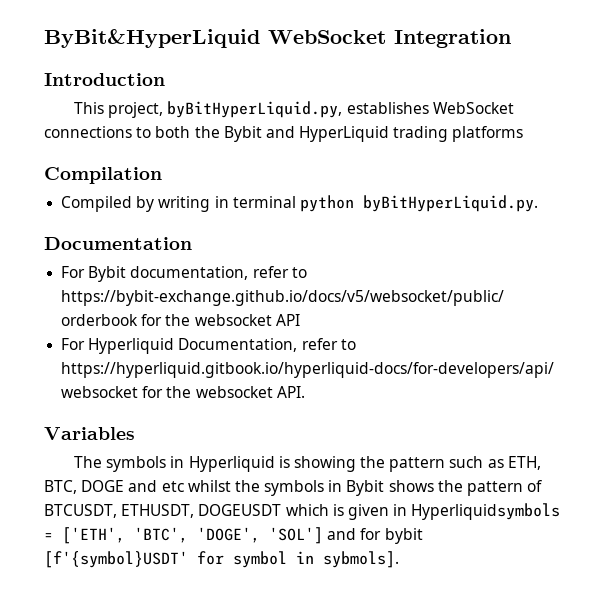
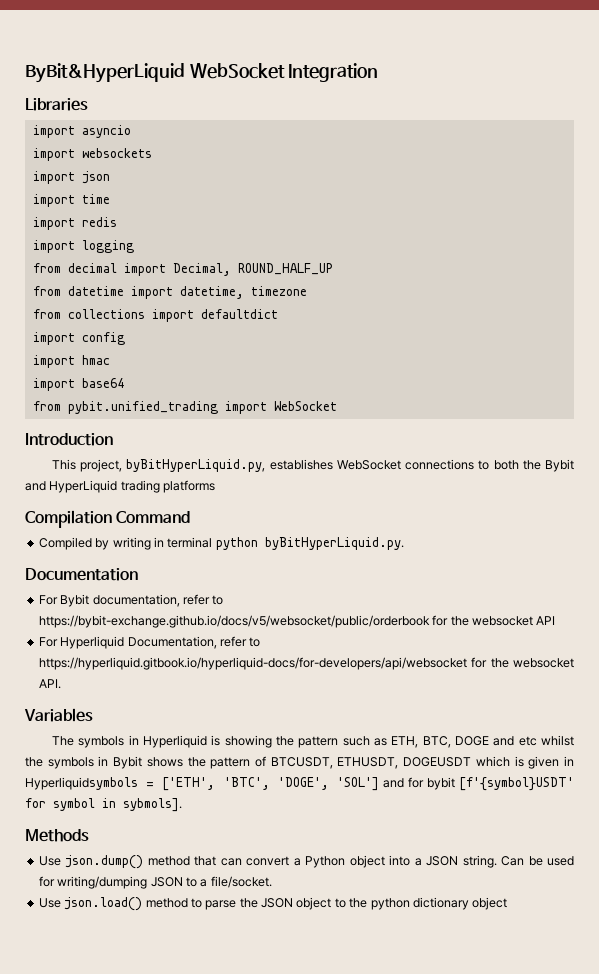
+ Libraries
+ import asyncio
+ import websockets
+ import json
+ import time
+ import redis
+ import logging
+ from decimal import Decimal, ROUND_HALF_UP
+ from datetime import datetime, timezone
+ from collections import defaultdict
+ import config
+ import hmac
+ import base64
+ from pybit.unified_trading import WebSocket
- Compilation
+ Compilation Command
+ Methods
+ Use json.dump() method that can convert a Python object into a JSON string. Can be used for writing/dumping JSON to a file/socket.
+ Use json.load() method to parse the JSON object to the python dictionary object

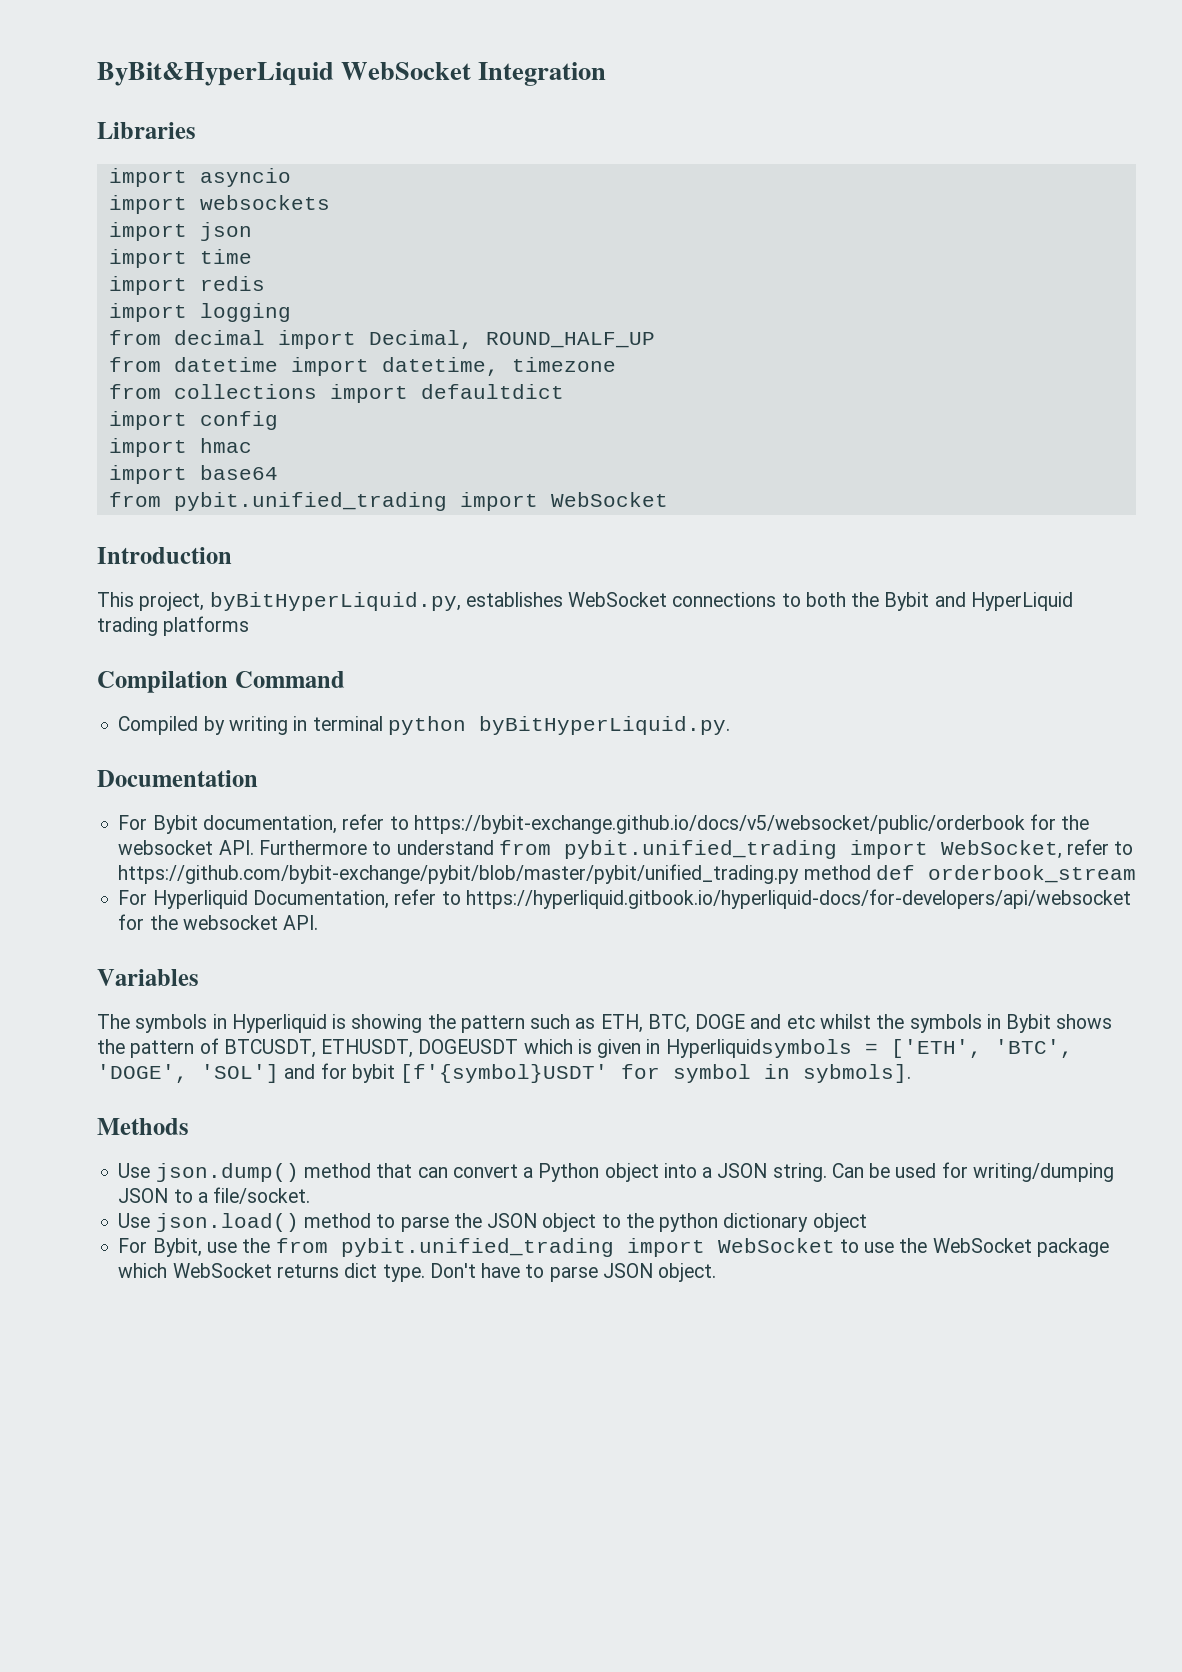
- For Bybit documentation, refer to https://bybit-exchange.github.io/docs/v5/websocket/public/orderbook for the websocket API
+ For Bybit documentation, refer to https://bybit-exchange.github.io/docs/v5/websocket/public/orderbook for the websocket API. Furthermore to understand from pybit.unified_trading import WebSocket, refer to https://github.com/bybit-exchange/pybit/blob/master/pybit/unified_trading.py method def orderbook_stream
+ For Bybit, use the from pybit.unified_trading import WebSocket to use the WebSocket package which WebSocket returns dict type. Don't have to parse JSON object.

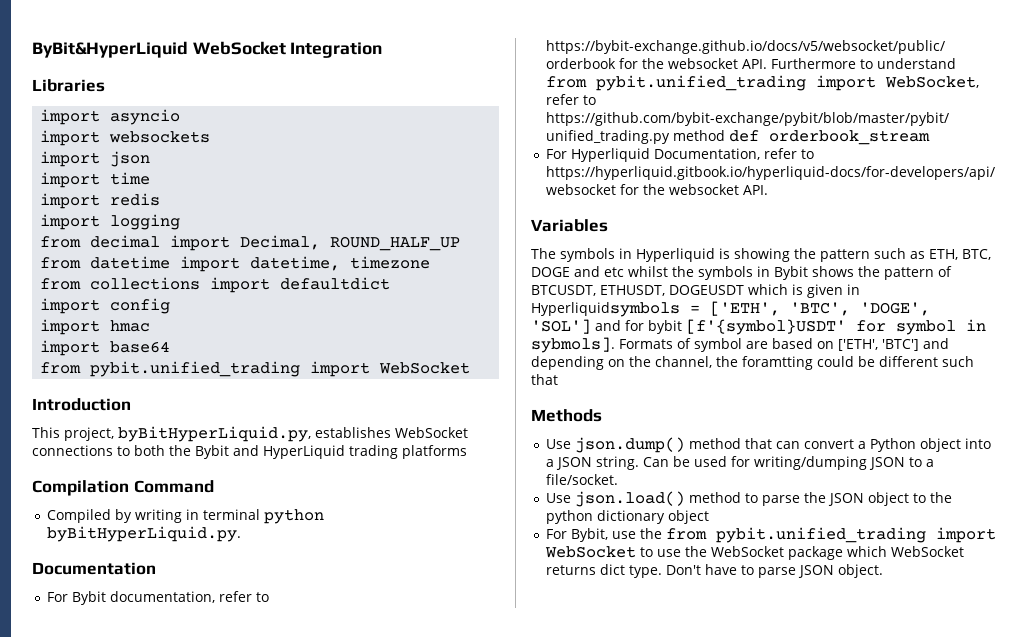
+ Formats of symbol are based on ['ETH', 'BTC'] and depending on the channel, the foramtting could be different such that

